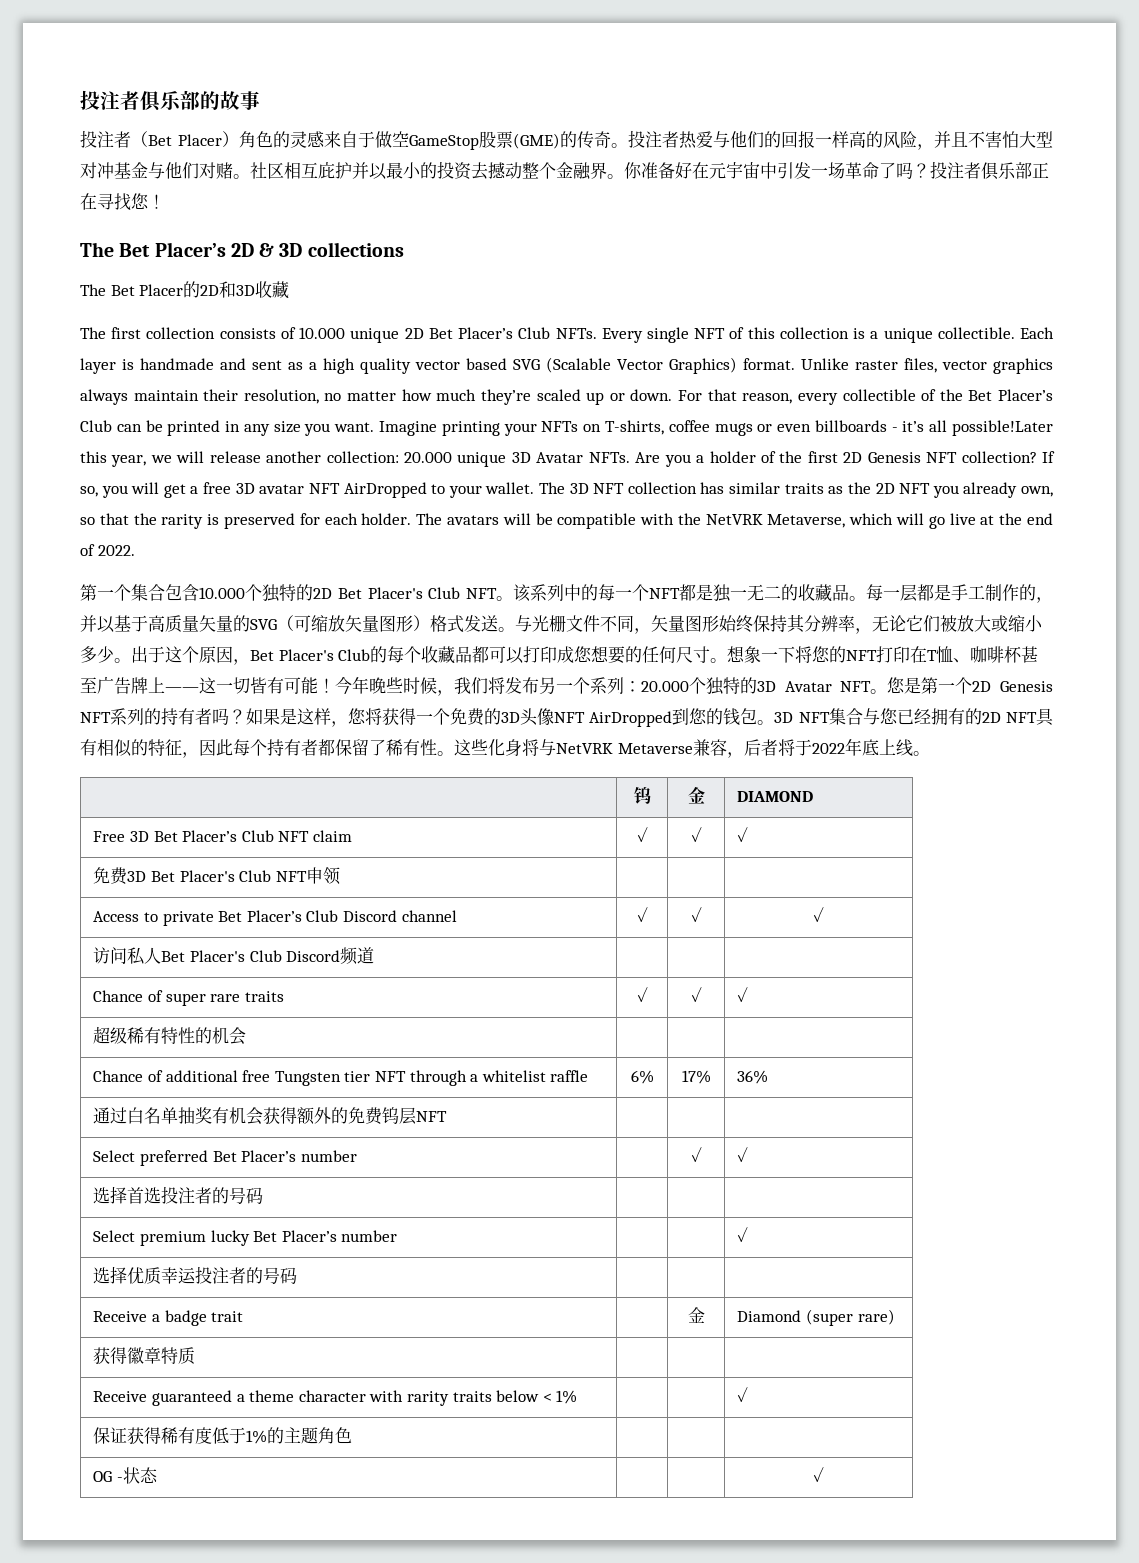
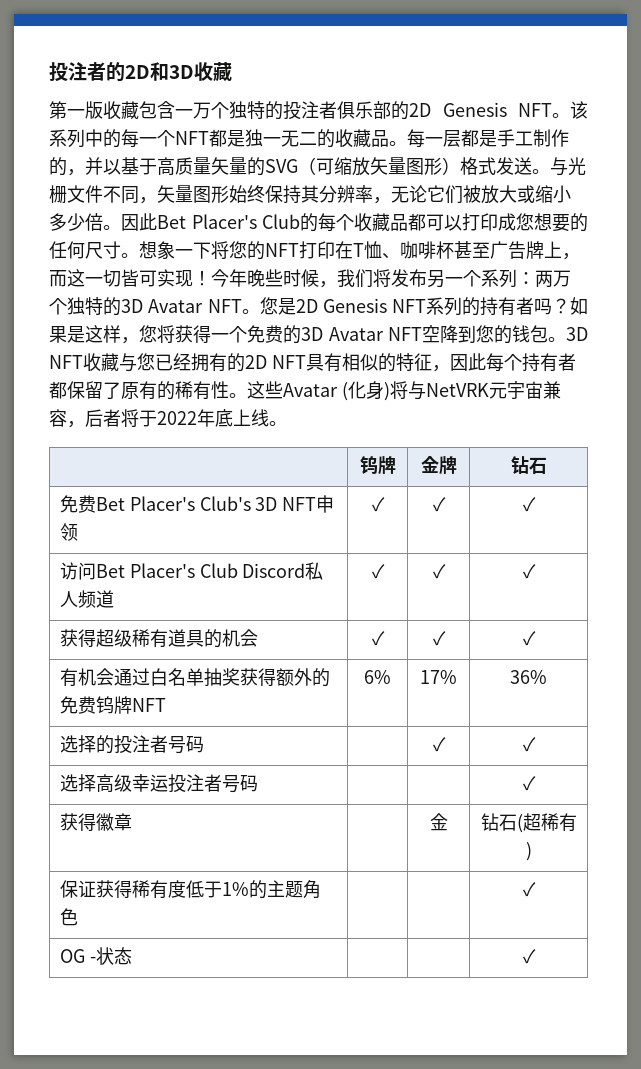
- 投注者俱乐部的故事
- 投注者（Bet Placer）角色的灵感来自于做空GameStop股票(GME)的传奇。投注者热爱与他们的回报一样高的风险，并且不害怕大型对冲基金与他们对赌。社区相互庇护并以最小的投资去撼动整个金融界。你准备好在元宇宙中引发一场革命了吗？投注者俱乐部正在寻找您！
- The Bet Placer’s 2D & 3D collections
- The Bet Placer的2D和3D收藏
- The first collection consists of 10.000 unique 2D Bet Placer’s Club NFTs. Every single NFT of this collection is a unique collectible. Each layer is handmade and sent as a high quality vector based SVG (Scalable Vector Graphics) format. Unlike raster files, vector graphics always maintain their resolution, no matter how much they’re scaled up or down. For that reason, every collectible of the Bet Placer’s Club can be printed in any size you want. Imagine printing your NFTs on T-shirts, coffee mugs or even billboards - it’s all possible!Later this year, we will release another collection: 20.000 unique 3D Avatar NFTs. Are you a holder of the first 2D Genesis NFT collection? If so, you will get a free 3D avatar NFT AirDropped to your wallet. The 3D NFT collection has similar traits as the 2D NFT you already own, so that the rarity is preserved for each holder. The avatars will be compatible with the NetVRK Metaverse, which will go live at the end of 2022.
- 第一个集合包含10.000个独特的2D Bet Placer's Club NFT。
+ 投注者的2D和3D收藏
+ 第一版收藏包含一万个独特的投注者俱乐部的2D Genesis NFT。
- 与光栅文件不同，矢量图形始终保持其分辨率，无论它们被放大或缩小多少。出于这个原因，Bet Placer's Club的每个收藏品都可以打印成您想要的任何尺寸。
+ 与光栅文件不同，矢量图形始终保持其分辨率，无论它们被放大或缩小多少倍。因此Bet Placer's Club的每个收藏品都可以打印成您想要的任何尺寸。
- 想象一下将您的NFT打印在T恤、咖啡杯甚至广告牌上——这一切皆有可能！
+ 想象一下将您的NFT打印在T恤、咖啡杯甚至广告牌上，而这一切皆可实现！
- 今年晚些时候，我们将发布另一个系列：20.000个独特的3D Avatar NFT。
+ 今年晚些时候，我们将发布另一个系列：两万个独特的3D Avatar NFT。
- 您是第一个2D Genesis NFT系列的持有者吗？
+ 您是2D Genesis NFT系列的持有者吗？
- 如果是这样，您将获得一个免费的3D头像NFT AirDropped到您的钱包。
+ 如果是这样，您将获得一个免费的3D Avatar NFT空降到您的钱包。
- 3D NFT集合与您已经拥有的2D NFT具有相似的特征，因此每个持有者都保留了稀有性。
+ 3D NFT收藏与您已经拥有的2D NFT具有相似的特征，因此每个持有者都保留了原有的稀有性。
- 这些化身将与NetVRK Metaverse兼容，后者将于2022年底上线。
+ 这些Avatar (化身)将与NetVRK元宇宙兼容，后者将于2022年底上线。
- | 钨 | 金 | DIAMOND
- Free 3D Bet Placer’s Club NFT claim | ✓ | ✓ | ✓
- 免费3D Bet Placer's Club NFT申领 | | |
- Access to private Bet Placer’s Club Discord channel | ✓ | ✓ | ✓
+ | 钨牌 | 金牌 | 钻石
+ 免费Bet Placer's Club's 3D NFT申领 | ✓ | ✓ | ✓
- 访问私人Bet Placer's Club Discord频道 | | |
- Chance of super rare traits | ✓ | ✓ | ✓
- 超级稀有特性的机会 | | |
- Chance of additional free Tungsten tier NFT through a whitelist raffle | 6% | 17% | 36%
- 通过白名单抽奖有机会获得额外的免费钨层NFT | | |
- Select preferred Bet Placer’s number | | ✓ | ✓
- 选择首选投注者的号码 | | |
- Select premium lucky Bet Placer’s number | | | ✓
- 选择优质幸运投注者的号码 | | |
- Receive a badge trait | | 金 | Diamond (super rare)
- 获得徽章特质 | | |
- Receive guaranteed a theme character with rarity traits below < 1% | | | ✓
+ 访问Bet Placer's Club Discord私人频道 | ✓ | ✓ | ✓
+ 获得超级稀有道具的机会 | ✓ | ✓ | ✓
+ 有机会通过白名单抽奖获得额外的免费钨牌NFT | 6% | 17% | 36%
+ 选择的投注者号码 | | ✓ | ✓
+ 选择高级幸运投注者号码 | | | ✓
+ 获得徽章 | | 金 | 钻石(超稀有)
- 保证获得稀有度低于1%的主题角色 | | |
+ 保证获得稀有度低于1%的主题角色 | | | ✓

